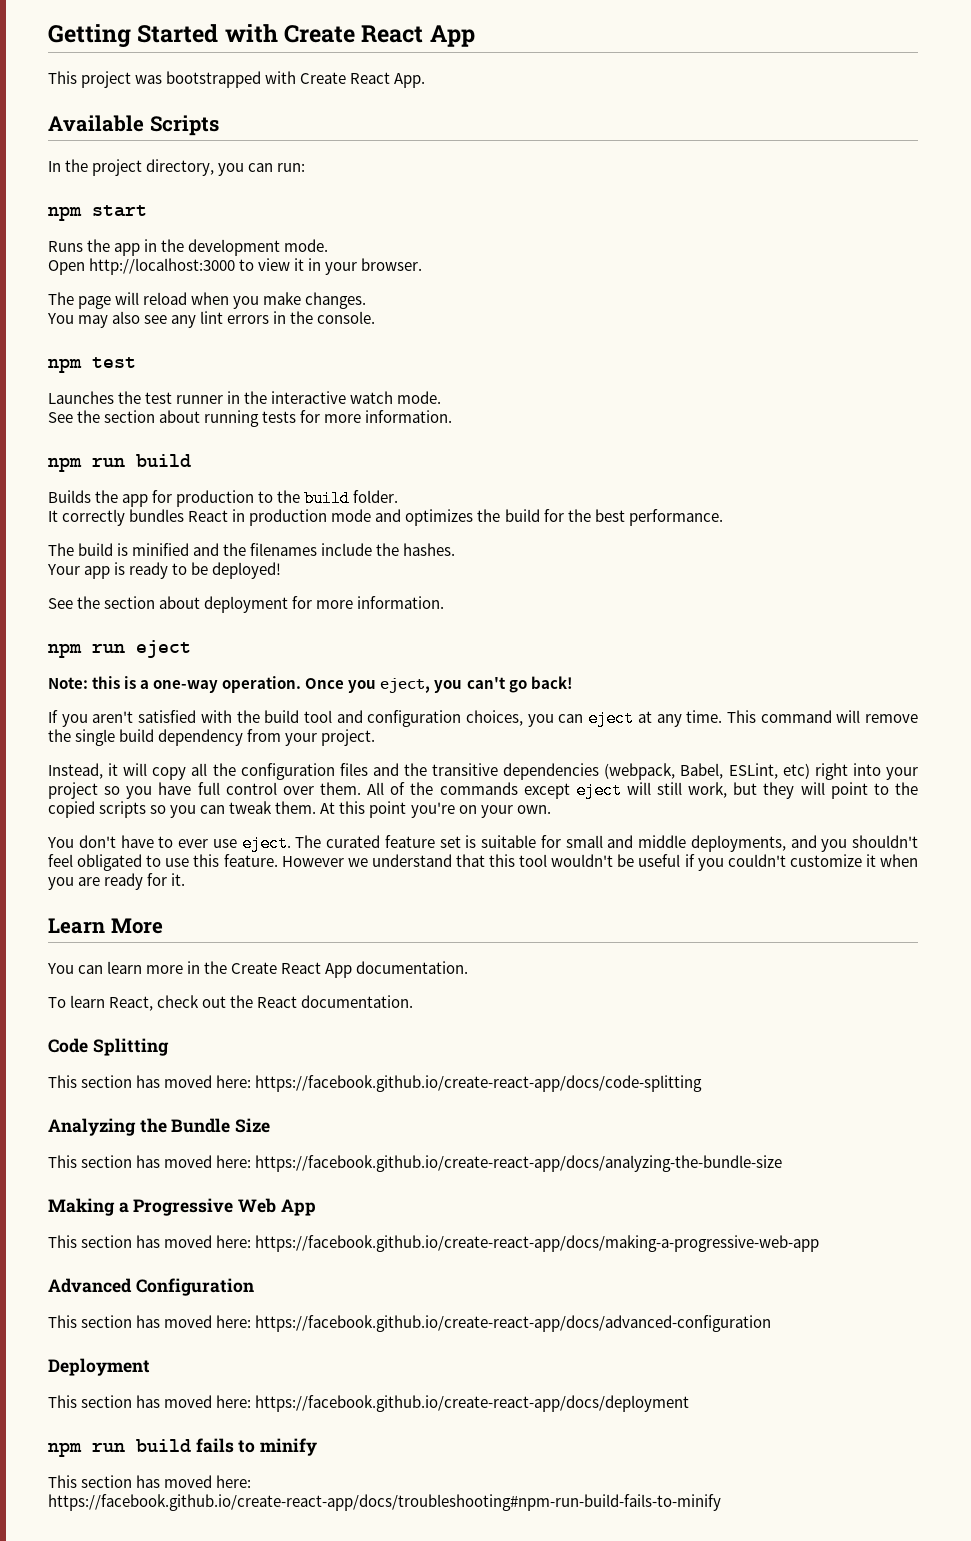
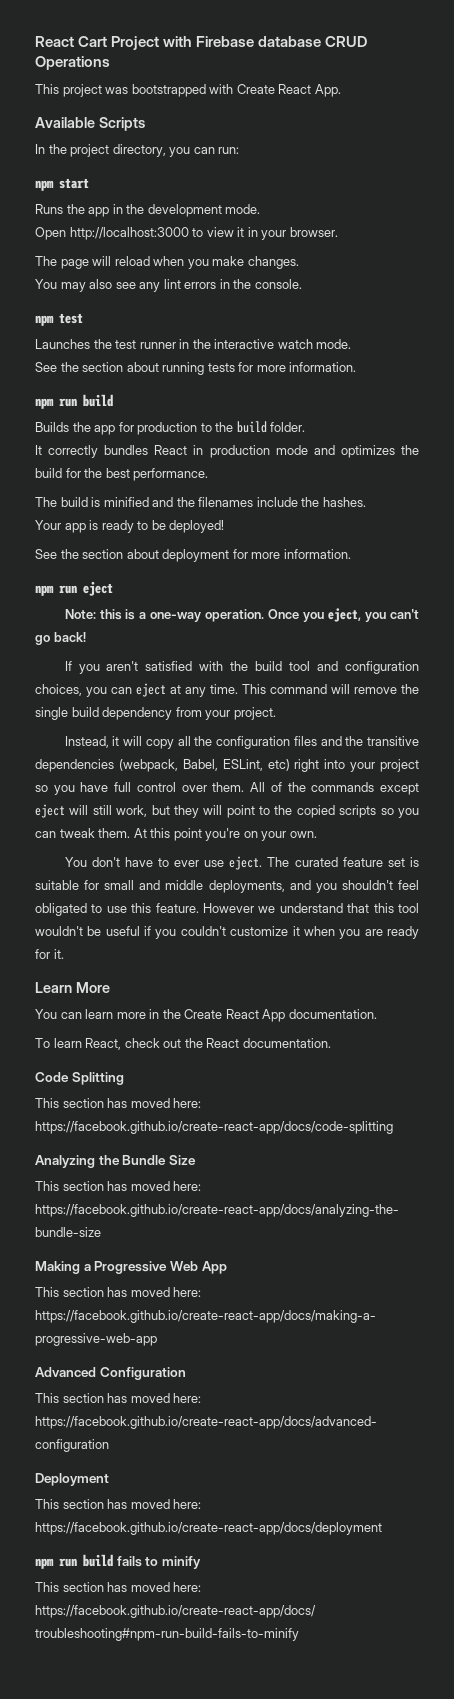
- Getting Started with Create React App
+ React Cart Project with Firebase database CRUD Operations

